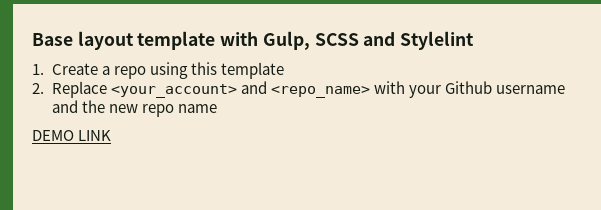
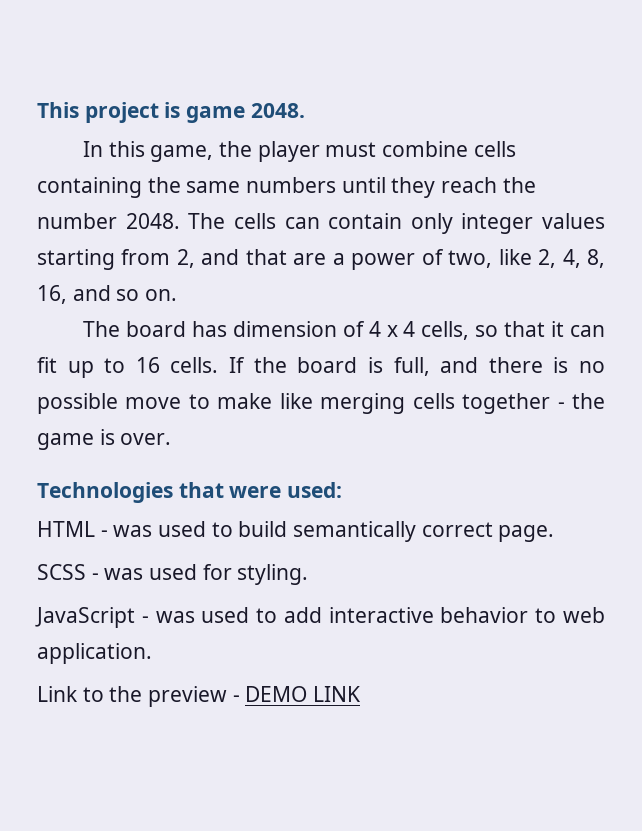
- Base layout template with Gulp, SCSS and Stylelint
- 1. Create a repo using this template
- 2. Replace <your_account> and <repo_name> with your Github username and the new repo name
- DEMO LINK
+ This project is game 2048.
+ In this game, the player must combine cells containing the same numbers until they reach the number 2048. The cells can contain only integer values starting from 2, and that are a power of two, like 2, 4, 8, 16, and so on.
+ The board has dimension of 4 x 4 cells, so that it can fit up to 16 cells. If the board is full, and there is no possible move to make like merging cells together - the game is over.
+ Technologies that were used:
+ HTML - was used to build semantically correct page.
+ SCSS - was used for styling.
+ JavaScript - was used to add interactive behavior to web application.
+ Link to the preview - DEMO LINK

